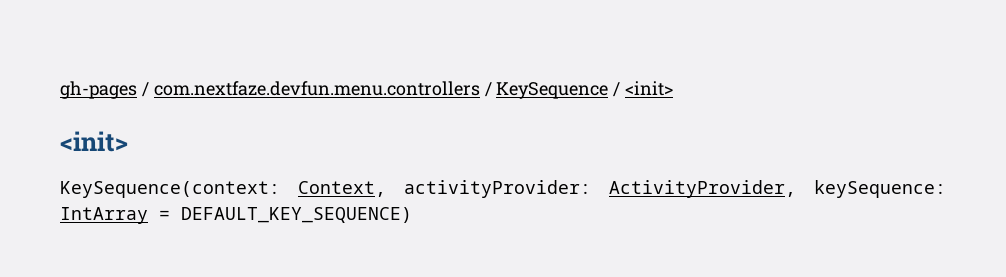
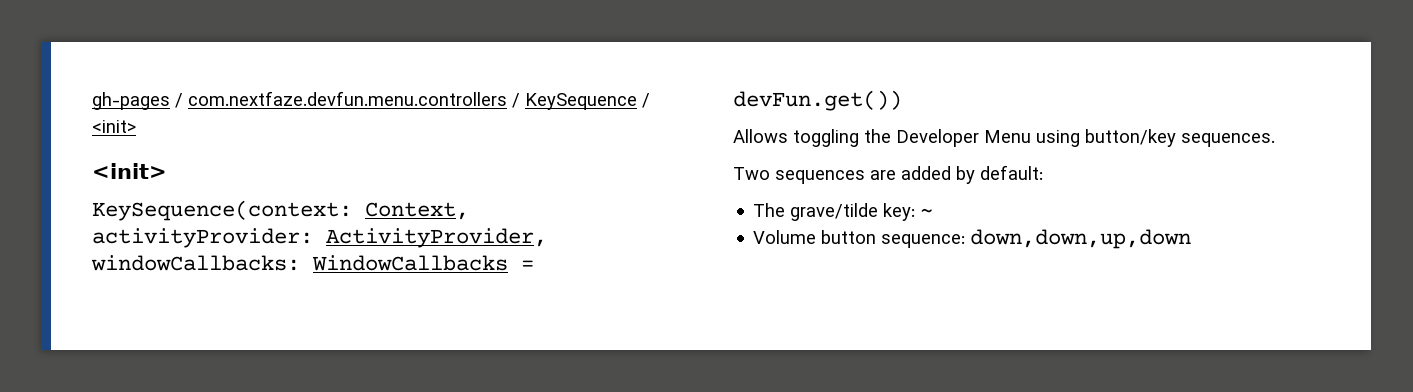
- KeySequence(context: Context, activityProvider: ActivityProvider, keySequence: IntArray = DEFAULT_KEY_SEQUENCE)
+ KeySequence(context: Context, activityProvider: ActivityProvider, windowCallbacks: WindowCallbacks = devFun.get())
+ Allows toggling the Developer Menu using button/key sequences.
+ Two sequences are added by default:
+ The grave/tilde key: ~
+ Volume button sequence: down,down,up,down

